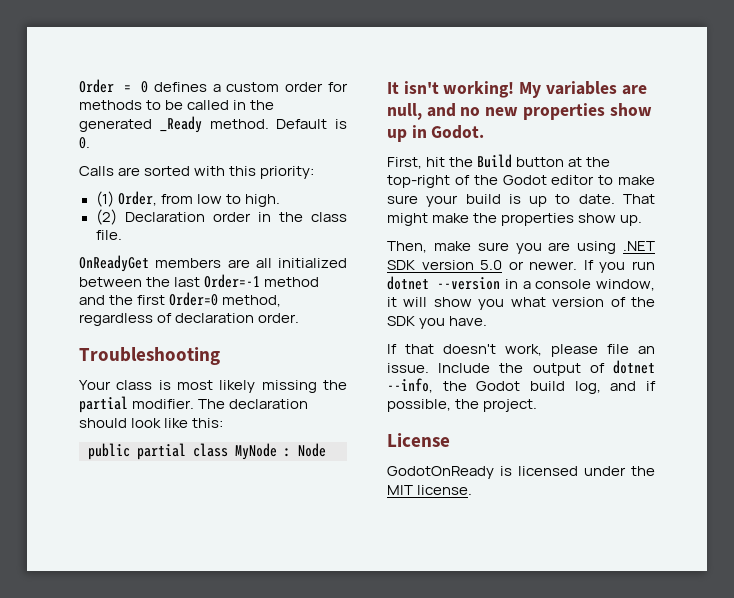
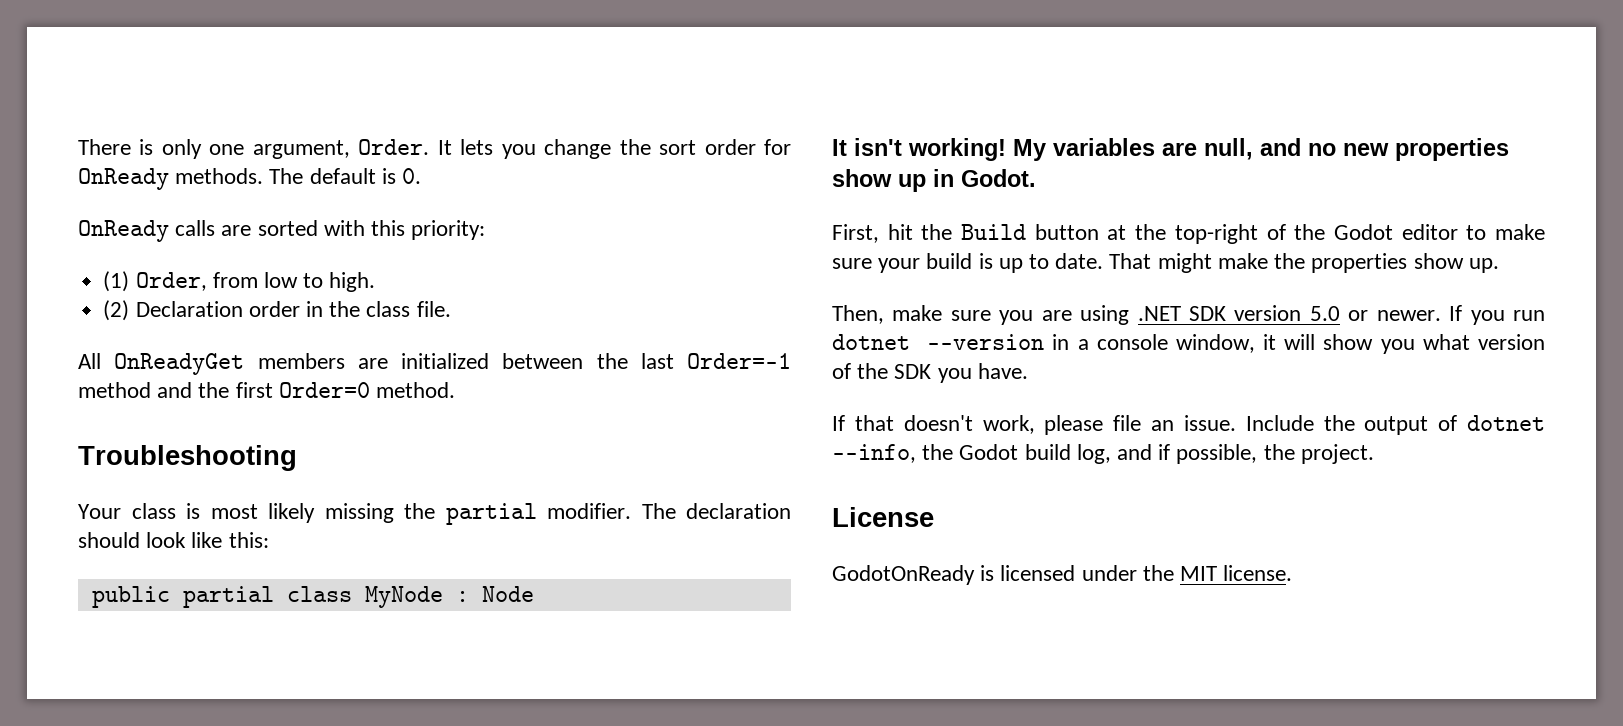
- Order = 0 defines a custom order for methods to be called in the generated _Ready method. Default is 0.
+ There is only one argument, Order. It lets you change the sort order for OnReady methods. The default is 0.
- Calls are sorted with this priority:
+ OnReady calls are sorted with this priority:
- OnReadyGet members are all initialized between the last Order=-1 method and the first Order=0 method, regardless of declaration order.
+ All OnReadyGet members are initialized between the last Order=-1 method and the first Order=0 method.

